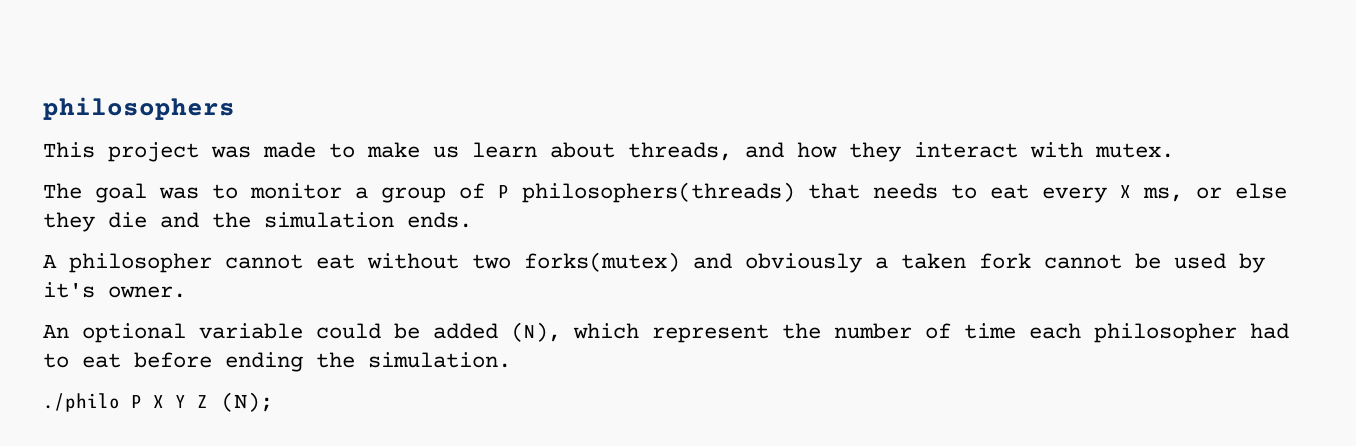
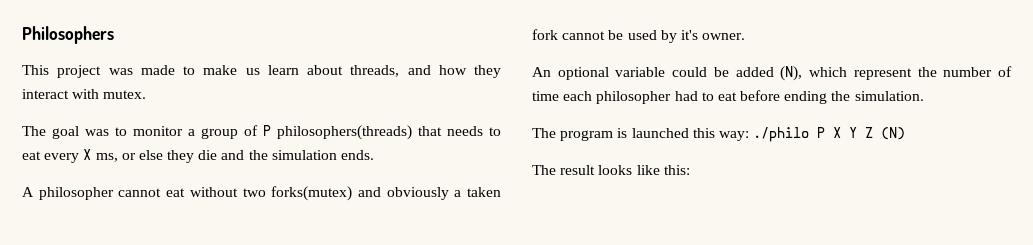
- philosophers
+ Philosophers
- ./philo P X Y Z (N);
+ The program is launched this way: ./philo P X Y Z (N)
+ The result looks like this:

